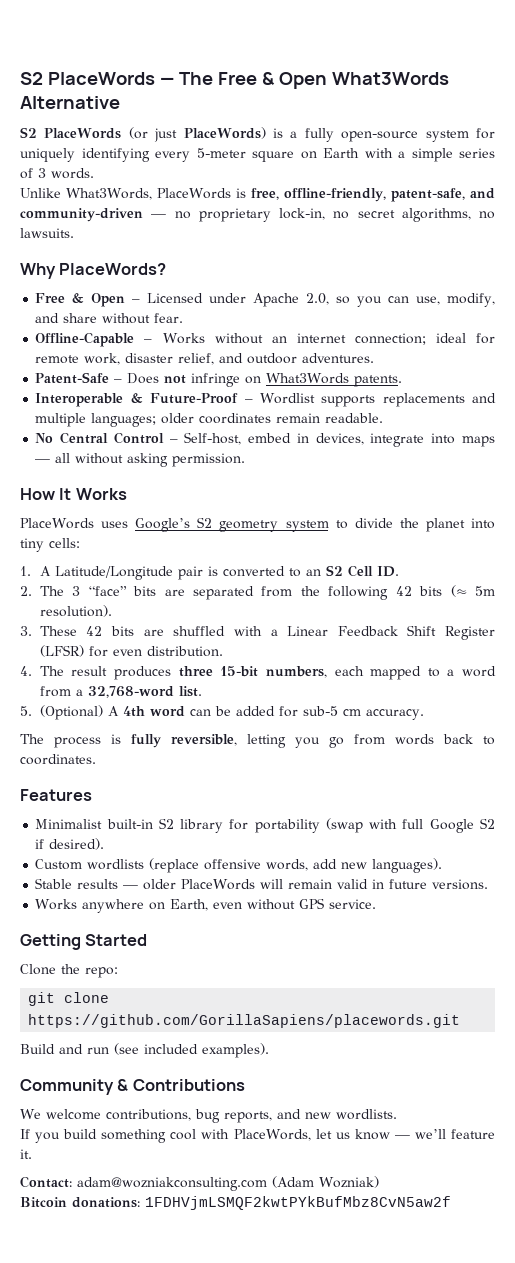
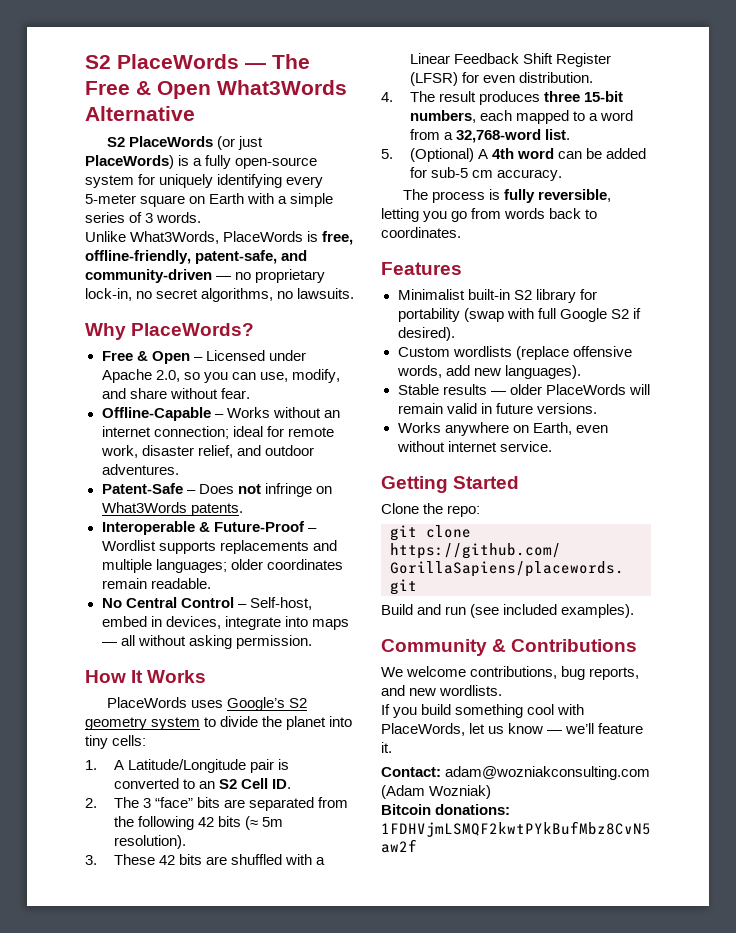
- Works anywhere on Earth, even without GPS service.
+ Works anywhere on Earth, even without internet service.

